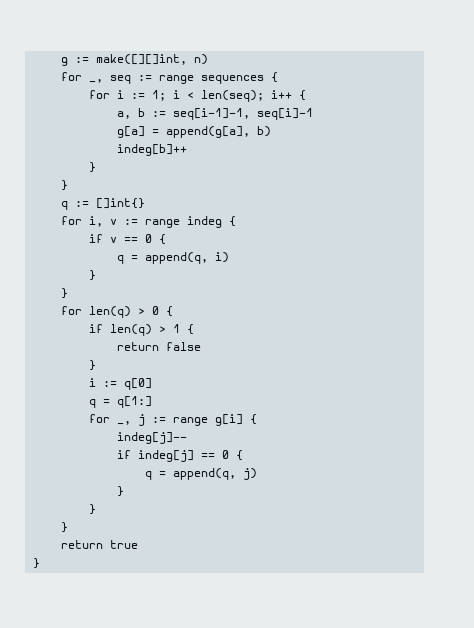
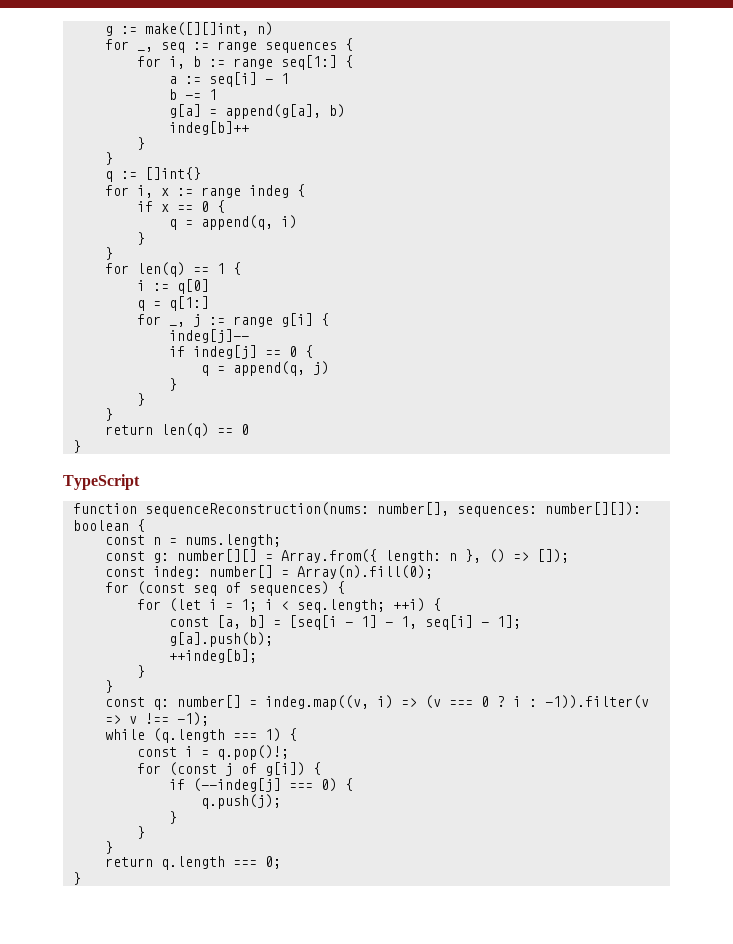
- for i := 1; i < len(seq); i++ {
- a, b := seq[i-1]-1, seq[i]-1
+ for i, b := range seq[1:] {
+ a := seq[i] - 1
+ b -= 1
- for i, v := range indeg {
+ for i, x := range indeg {
- if v == 0 {
+ if x == 0 {
- for len(q) > 0 {
- if len(q) > 1 {
+ for len(q) == 1 {
- return false
- }
- return true
+ return len(q) == 0
+ }
+ TypeScript
+ function sequenceReconstruction(nums: number[], sequences: number[][]): boolean {
+ const n = nums.length;
+ const g: number[][] = Array.from({ length: n }, () => []);
+ const indeg: number[] = Array(n).fill(0);
+ for (const seq of sequences) {
+ for (let i = 1; i < seq.length; ++i) {
+ const [a, b] = [seq[i - 1] - 1, seq[i] - 1];
+ g[a].push(b);
+ ++indeg[b];
+ }
+ }
+ const q: number[] = indeg.map((v, i) => (v === 0 ? i : -1)).filter(v => v !== -1);
+ while (q.length === 1) {
+ const i = q.pop()!;
+ for (const j of g[i]) {
+ if (--indeg[j] === 0) {
+ q.push(j);
+ }
+ }
+ }
+ return q.length === 0;

